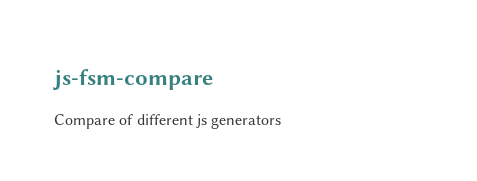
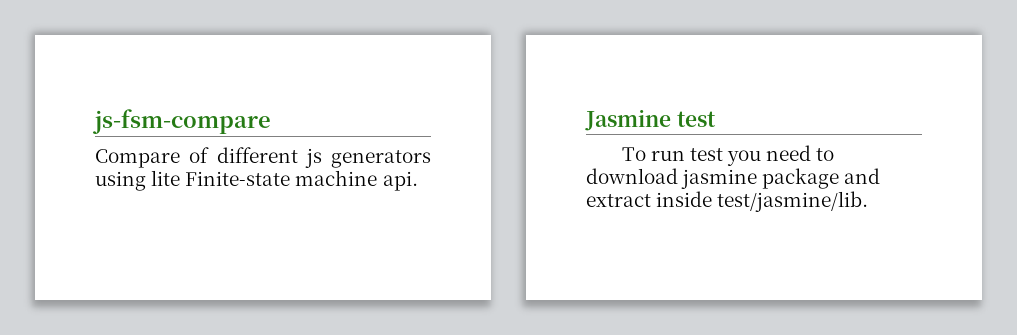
- Compare of different js generators
+ Compare of different js generators using lite Finite-state machine api.
+ Jasmine test
+ To run test you need to download jasmine package and extract inside test/jasmine/lib.

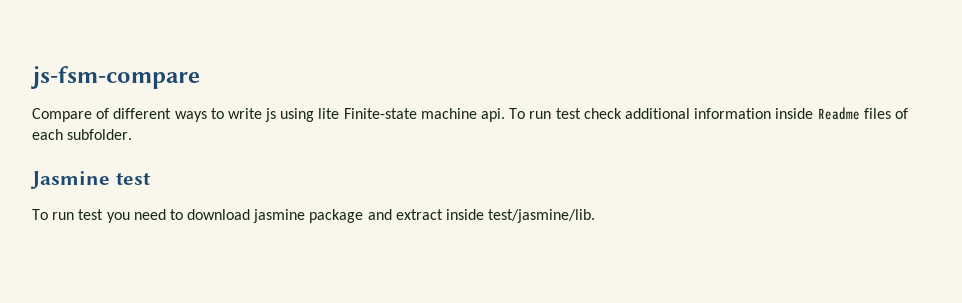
- Compare of different js generators using lite Finite-state machine api.
+ Compare of different ways to write js using lite Finite-state machine api. To run test check additional information inside Readme files of each subfolder.

